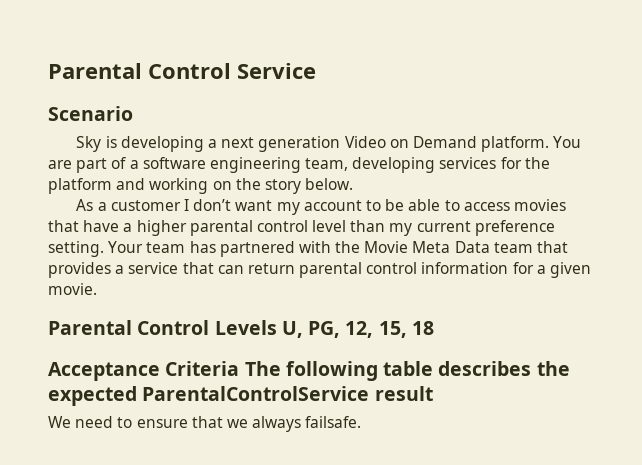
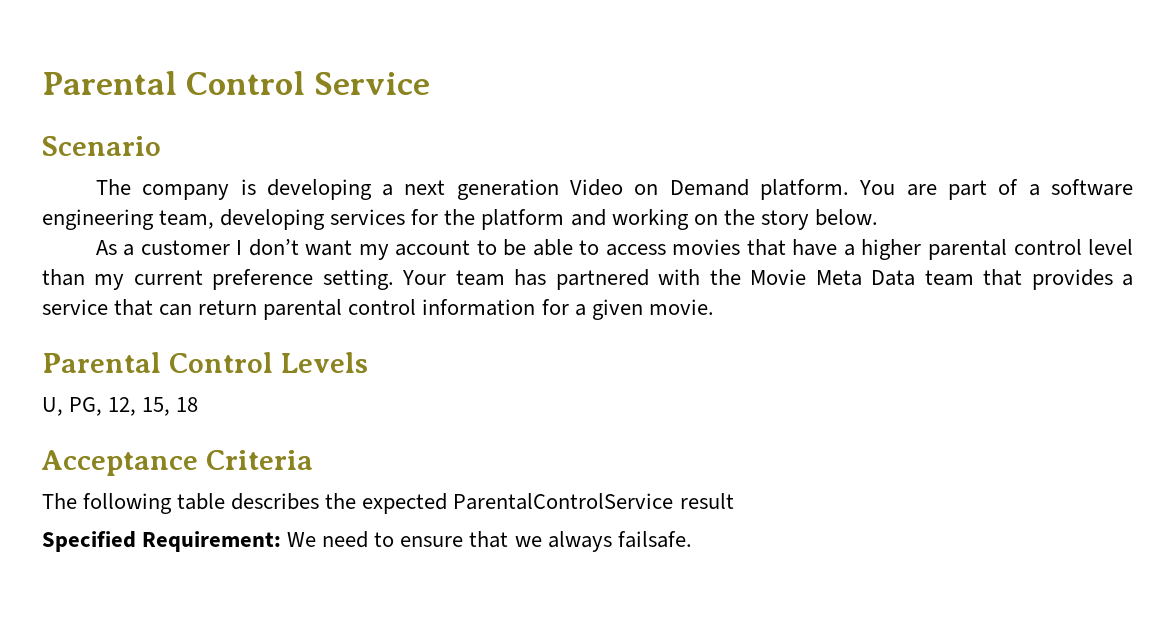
- Sky is developing a next generation Video on Demand platform.
+ The company is developing a next generation Video on Demand platform.
- Parental Control Levels U, PG, 12, 15, 18
+ Parental Control Levels
+ U, PG, 12, 15, 18
- Acceptance Criteria The following table describes the expected ParentalControlService result
+ Acceptance Criteria
+ The following table describes the expected ParentalControlService result
- We need to ensure that we always failsafe.
+ Specified Requirement: We need to ensure that we always failsafe.

